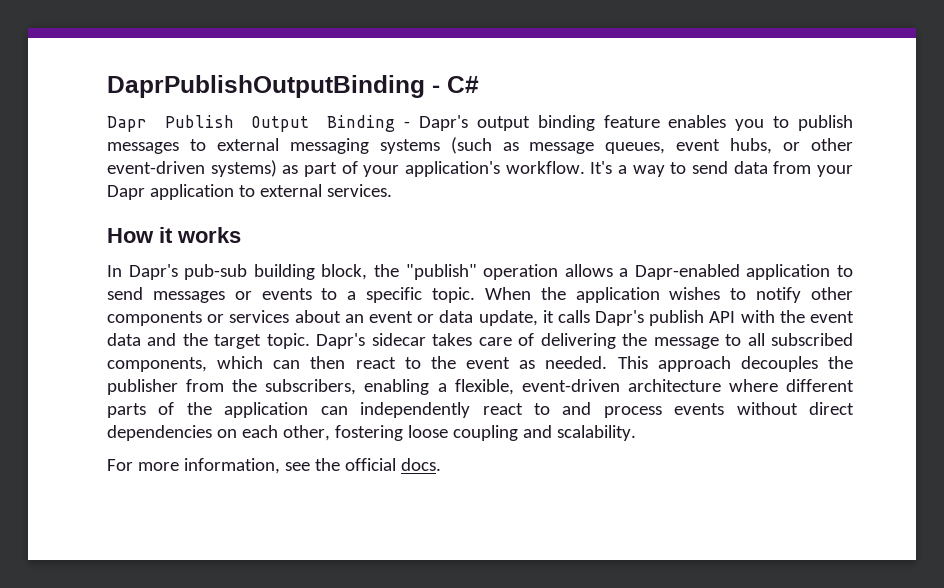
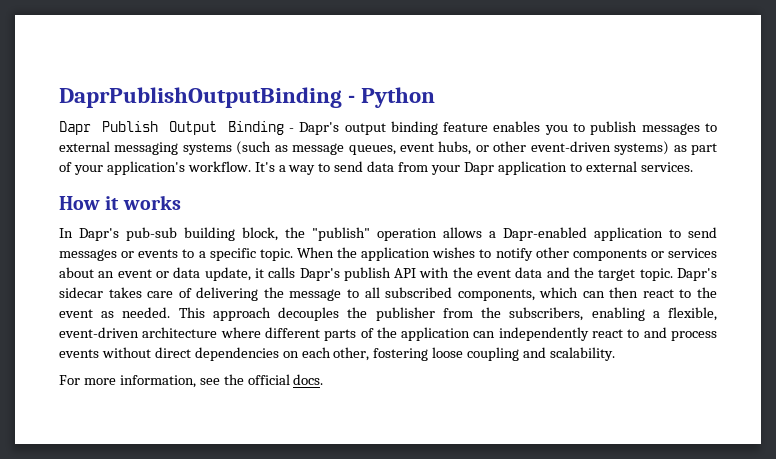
- DaprPublishOutputBinding - C#
+ DaprPublishOutputBinding - Python

